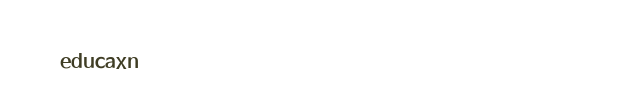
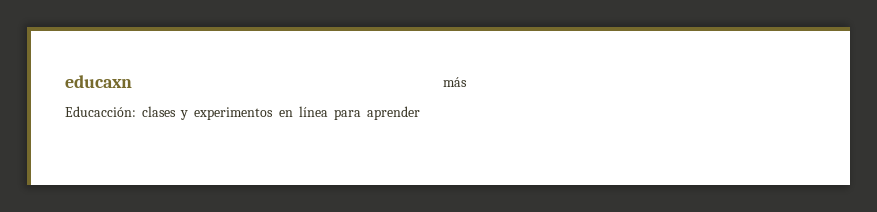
+ Educacción: clases y experimentos en línea para aprender más

